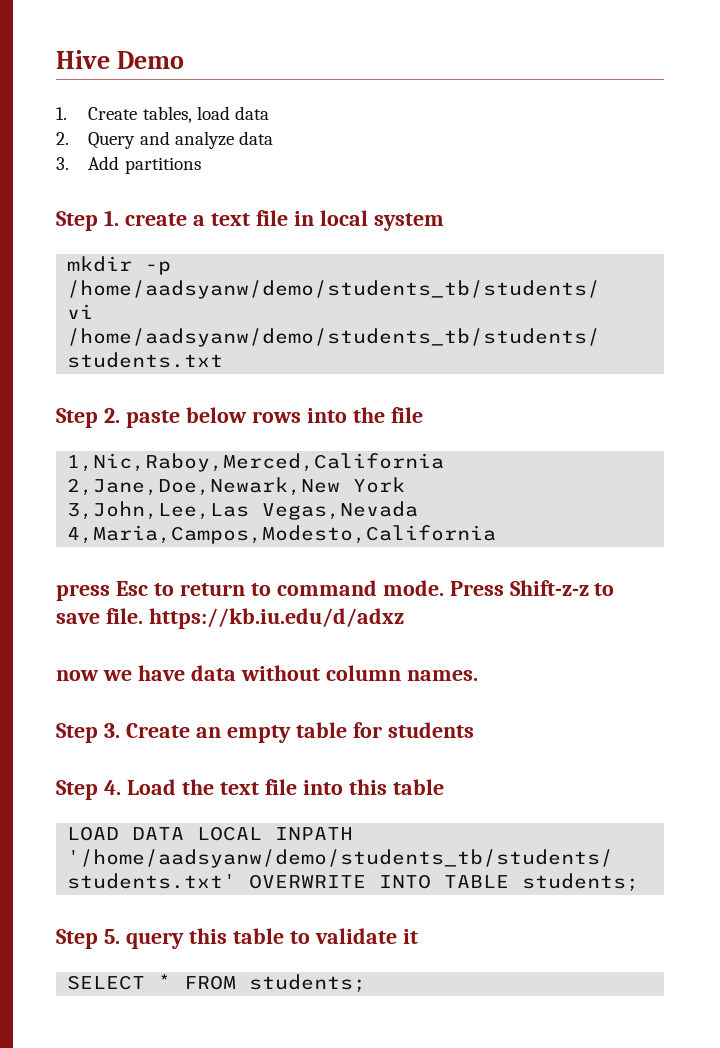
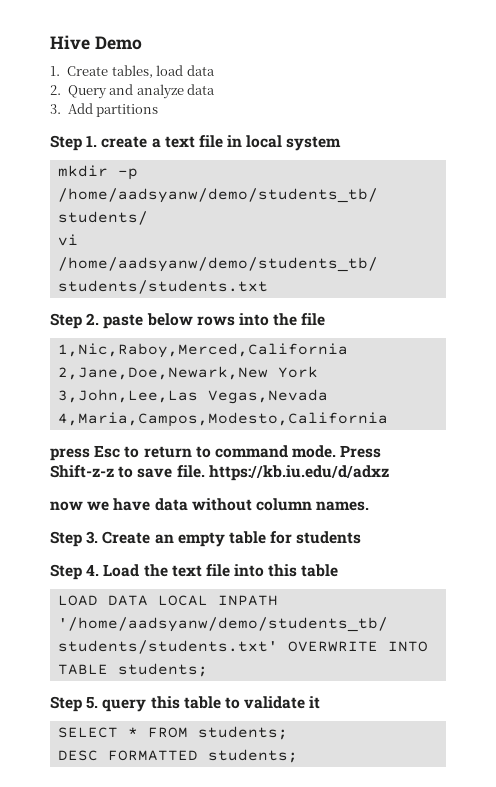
+ DESC FORMATTED students;

